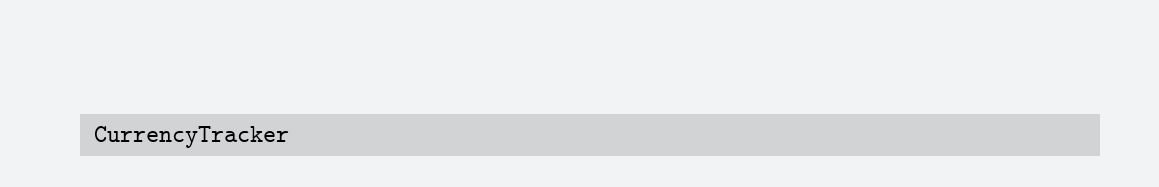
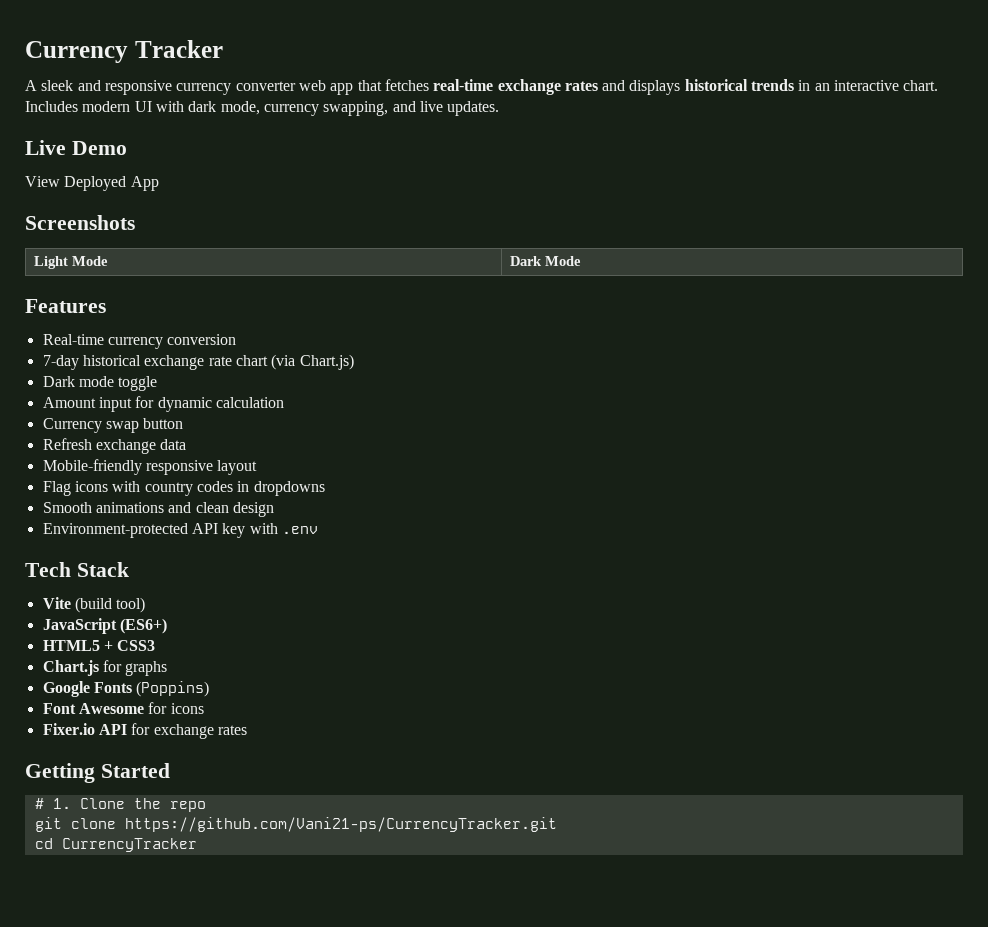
- CurrencyTracker
+ Currency Tracker
+ A sleek and responsive currency converter web app that fetches real-time exchange rates and displays historical trends in an interactive chart. Includes modern UI with dark mode, currency swapping, and live updates.
+ Live Demo
+ View Deployed App
+ Screenshots
+ Light Mode | Dark Mode
+ Features
+ Real-time currency conversion
+ 7-day historical exchange rate chart (via Chart.js)
+ Dark mode toggle
+ Amount input for dynamic calculation
+ Currency swap button
+ Refresh exchange data
+ Mobile-friendly responsive layout
+ Flag icons with country codes in dropdowns
+ Smooth animations and clean design
+ Environment-protected API key with .env
+ Tech Stack
+ Vite (build tool)
+ JavaScript (ES6+)
+ HTML5 + CSS3
+ Chart.js for graphs
+ Google Fonts (Poppins)
+ Font Awesome for icons
+ Fixer.io API for exchange rates
+ Getting Started
+ # 1. Clone the repo
+ git clone https://github.com/Vani21-ps/CurrencyTracker.git
+ cd CurrencyTracker

